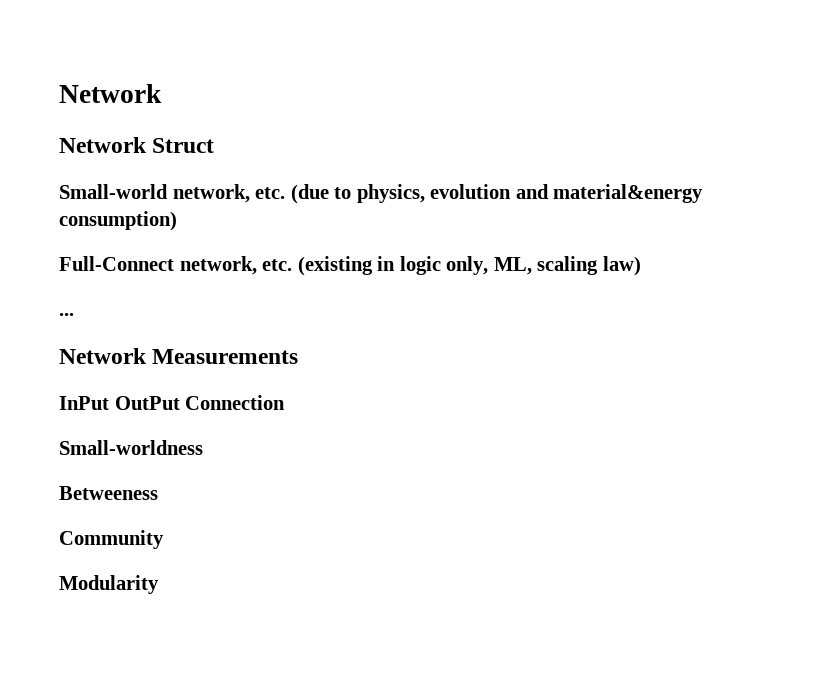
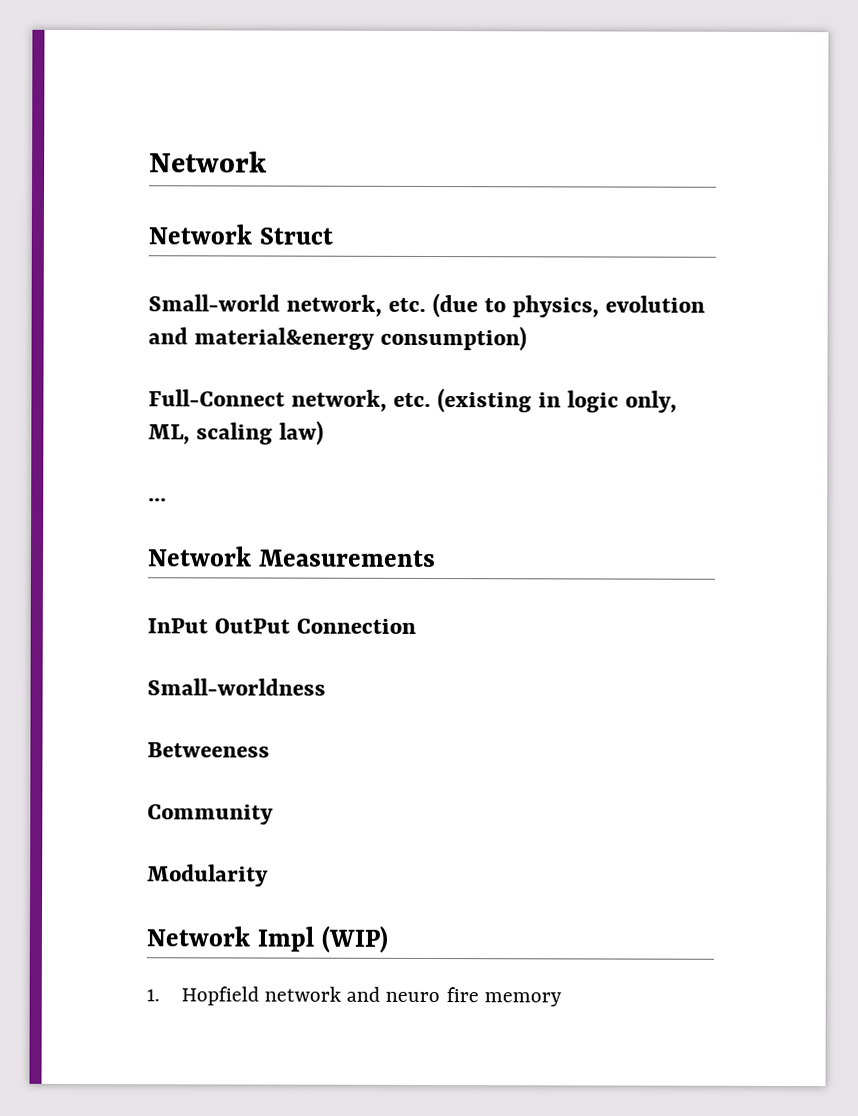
+ Network Impl (WIP)
+ 1. Hopfield network and neuro fire memory

